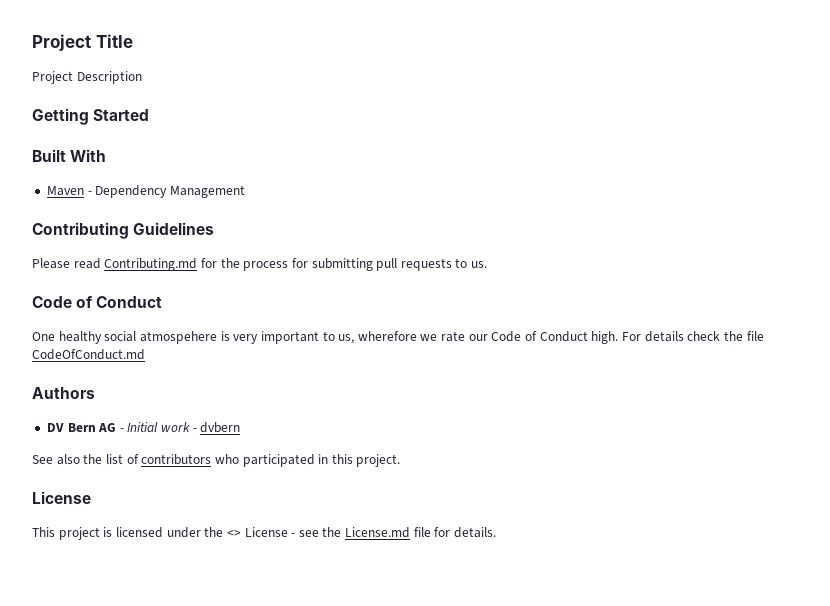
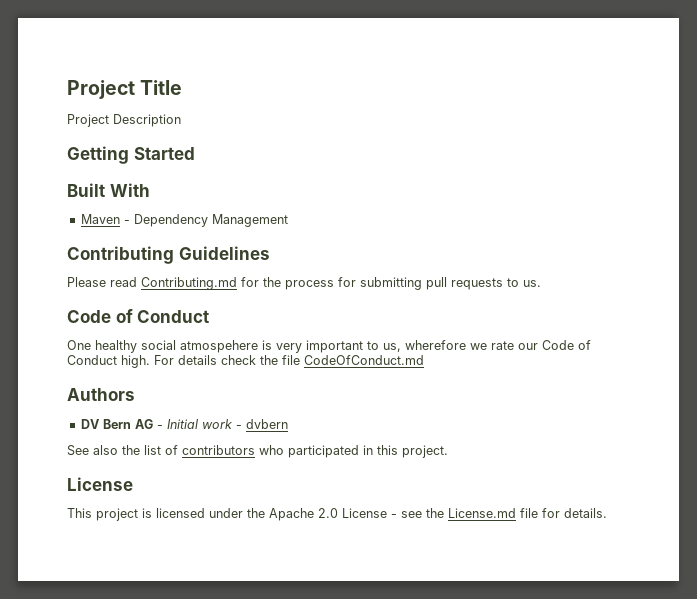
- This project is licensed under the <> License - see the License.md file for details.
+ This project is licensed under the Apache 2.0 License - see the License.md file for details.

